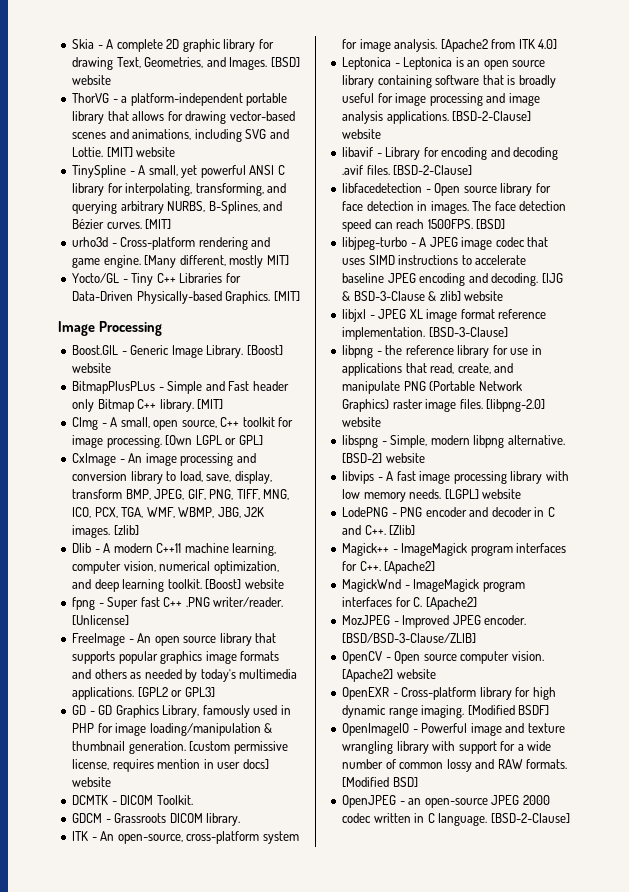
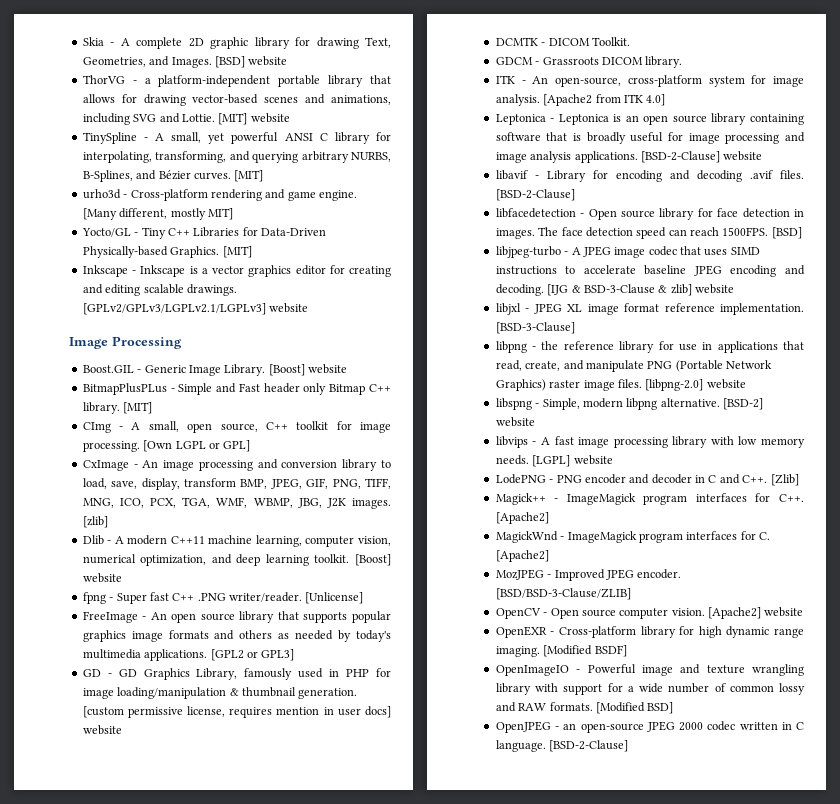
+ Inkscape - Inkscape is a vector graphics editor for creating and editing scalable drawings. [GPLv2/GPLv3/LGPLv2.1/LGPLv3] website

